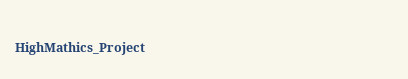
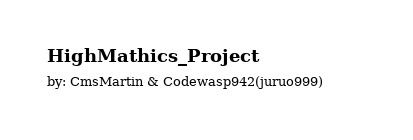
+ by: CmsMartin & Codewasp942(juruo999)

